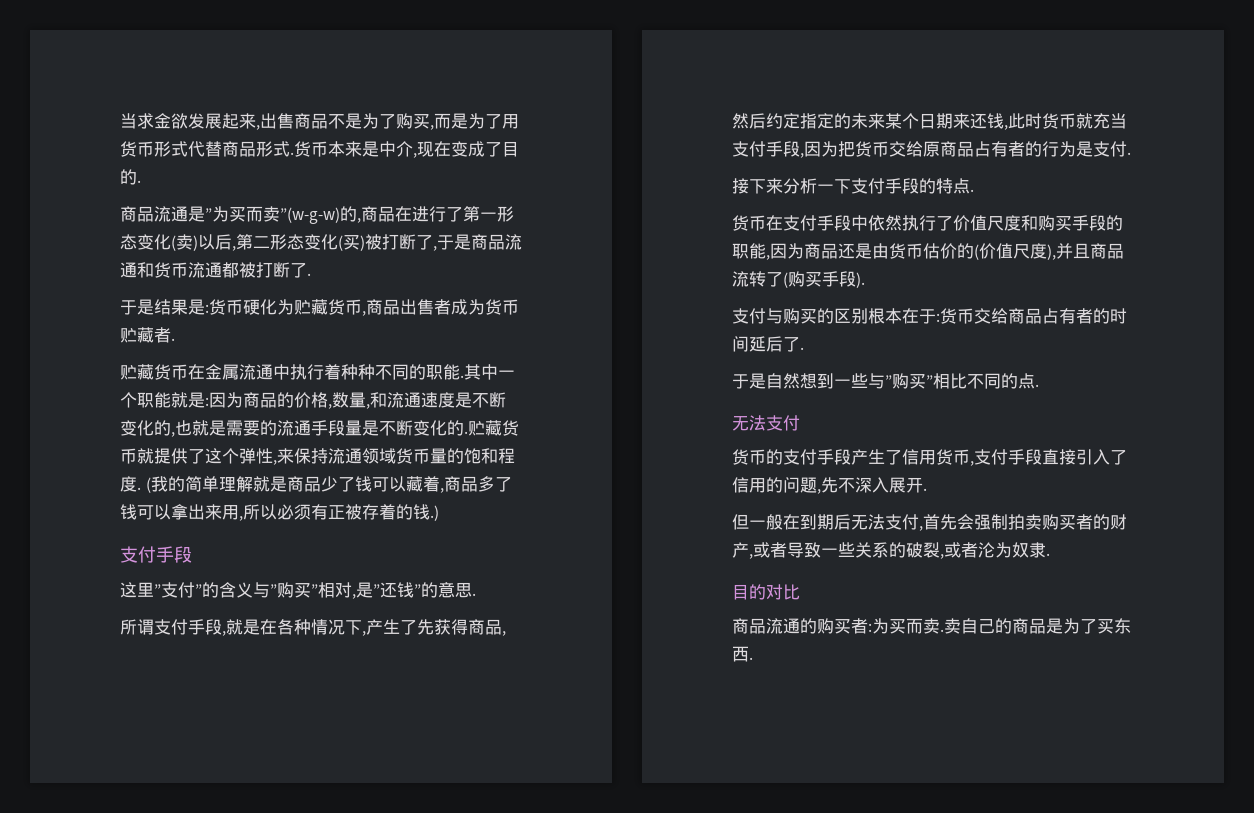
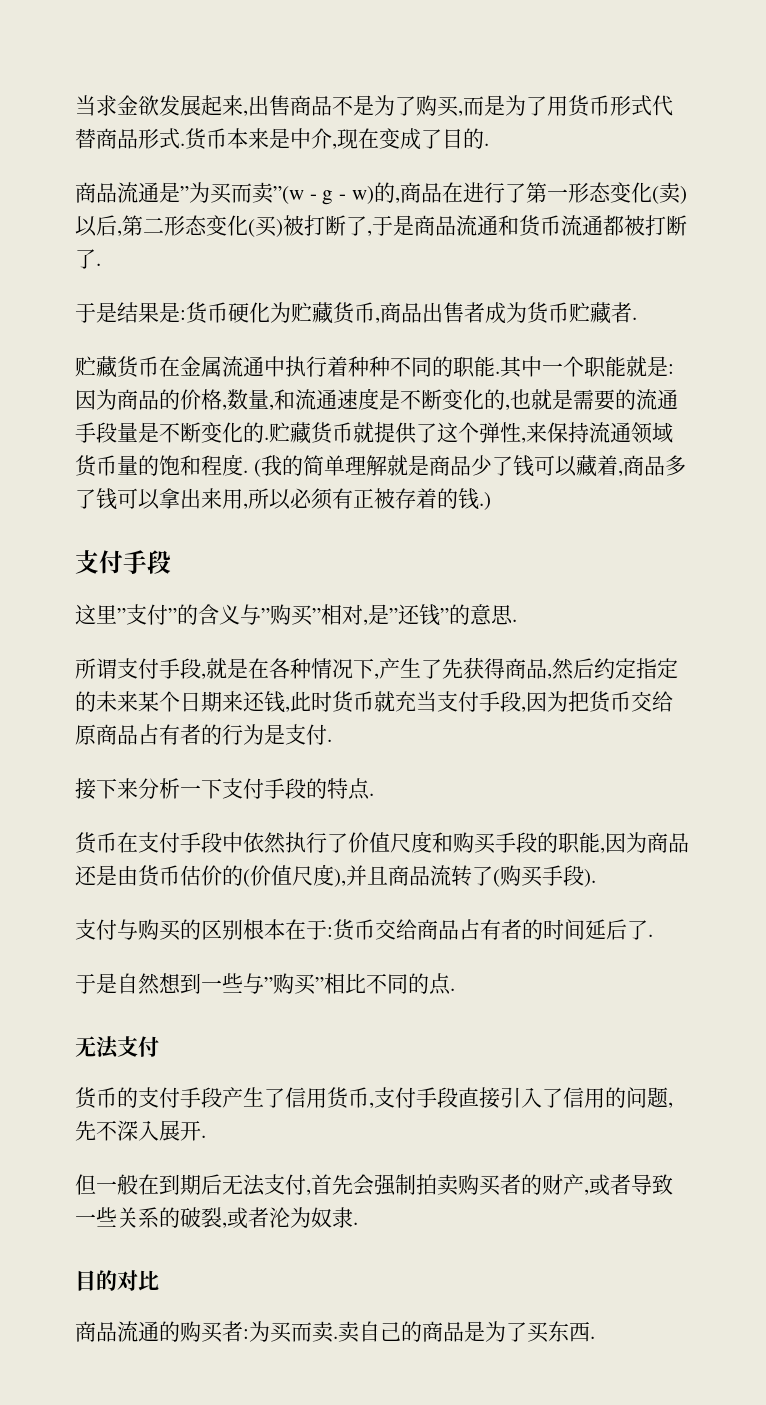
- 商品流通是”为买而卖”(w-g-w)的,商品在进行了第一形态变化(卖)以后,第二形态变化(买)被打断了,于是商品流通和货币流通都被打断了.
+ 商品流通是”为买而卖”(w - g - w)的,商品在进行了第一形态变化(卖)以后,第二形态变化(买)被打断了,于是商品流通和货币流通都被打断了.

